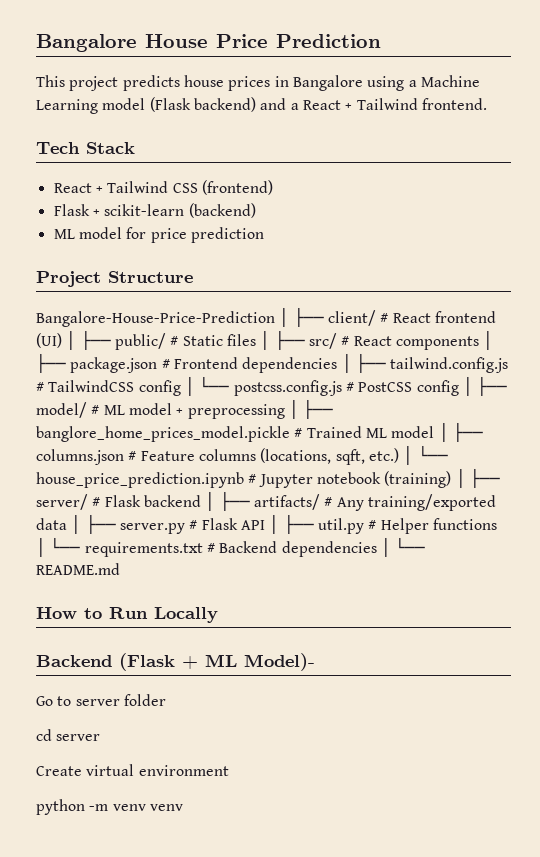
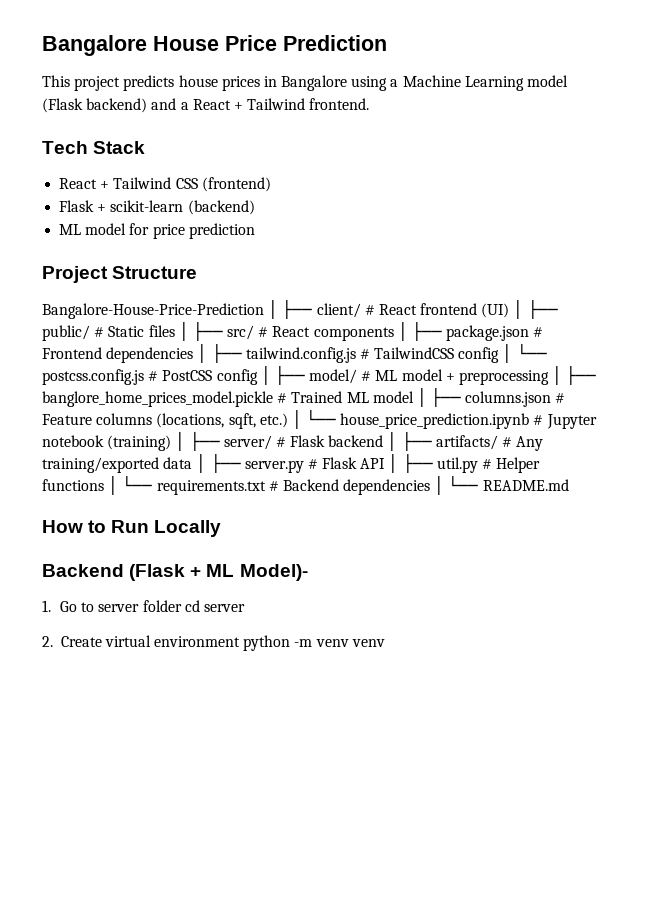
- Go to server folder
- cd server
+ 1. Go to server folder cd server
- Create virtual environment
- python -m venv venv
+ 2. Create virtual environment python -m venv venv

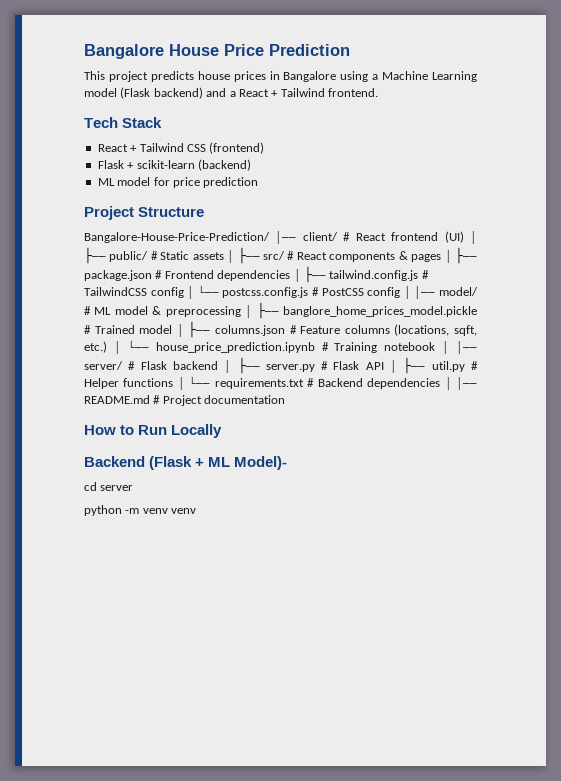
- Bangalore-House-Price-Prediction │ ├── client/ # React frontend (UI) │ ├── public/ # Static files │ ├── src/ # React components │ ├── package.json # Frontend dependencies │ ├── tailwind.config.js # TailwindCSS config │ └── postcss.config.js # PostCSS config │ ├── model/ # ML model + preprocessing │ ├── banglore_home_prices_model.pickle # Trained ML model │ ├── columns.json # Feature columns (locations, sqft, etc.) │ └── house_price_prediction.ipynb # Jupyter notebook (training) │ ├── server/ # Flask backend │ ├── artifacts/ # Any training/exported data │ ├── server.py # Flask API │ ├── util.py # Helper functions │ └── requirements.txt # Backend dependencies │ └── README.md
+ Bangalore-House-Price-Prediction/ │── client/ # React frontend (UI) │ ├── public/ # Static assets │ ├── src/ # React components & pages │ ├── package.json # Frontend dependencies │ ├── tailwind.config.js # TailwindCSS config │ └── postcss.config.js # PostCSS config │ │── model/ # ML model & preprocessing │ ├── banglore_home_prices_model.pickle # Trained model │ ├── columns.json # Feature columns (locations, sqft, etc.) │ └── house_price_prediction.ipynb # Training notebook │ │── server/ # Flask backend │ ├── server.py # Flask API │ ├── util.py # Helper functions │ └── requirements.txt # Backend dependencies │ │── README.md # Project documentation
- 1. Go to server folder cd server
- 2. Create virtual environment python -m venv venv
+ cd server
+ python -m venv venv

